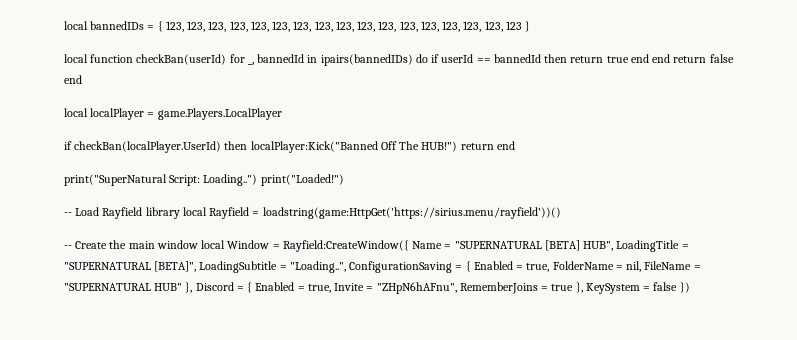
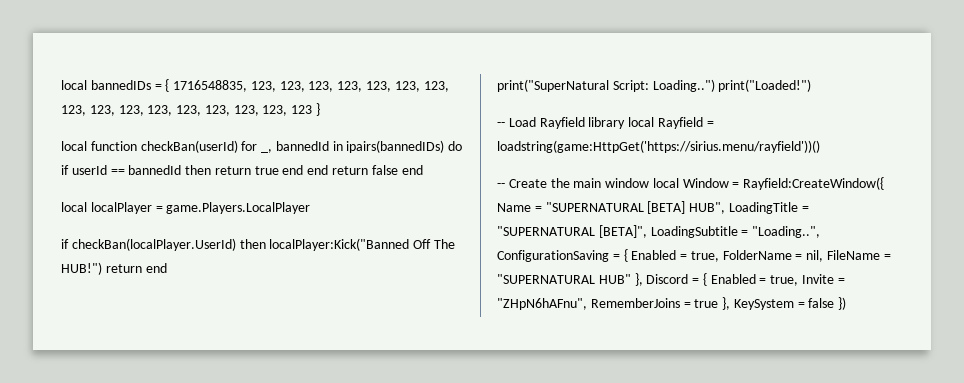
- local bannedIDs = { 123, 123, 123, 123, 123, 123, 123, 123, 123, 123, 123, 123, 123, 123, 123, 123, 123 }
+ local bannedIDs = { 1716548835, 123, 123, 123, 123, 123, 123, 123, 123, 123, 123, 123, 123, 123, 123, 123, 123 }

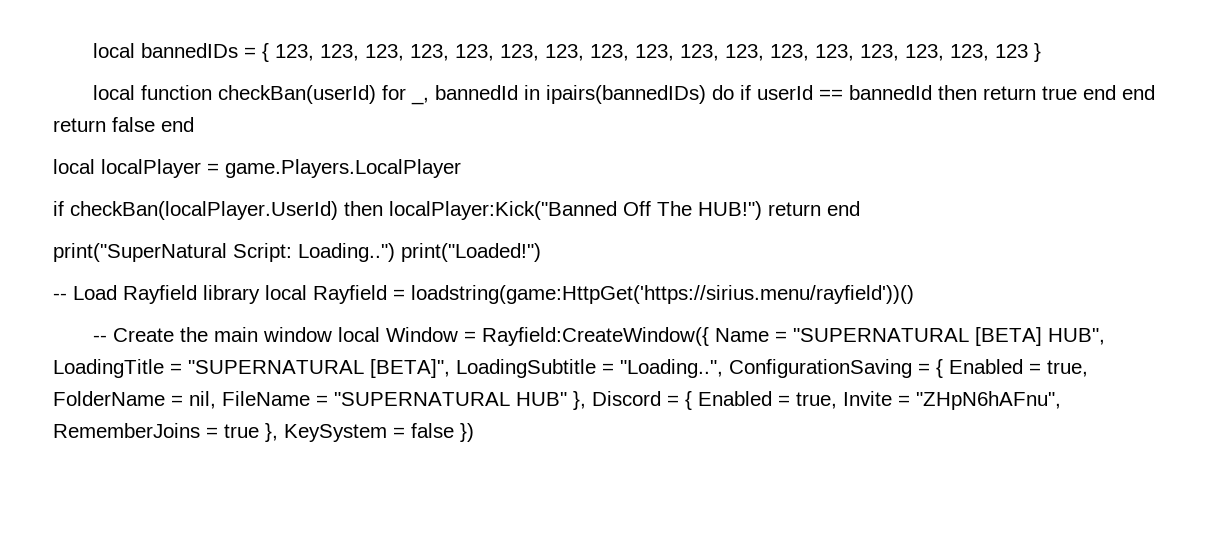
- local bannedIDs = { 1716548835, 123, 123, 123, 123, 123, 123, 123, 123, 123, 123, 123, 123, 123, 123, 123, 123 }
+ local bannedIDs = { 123, 123, 123, 123, 123, 123, 123, 123, 123, 123, 123, 123, 123, 123, 123, 123, 123 }

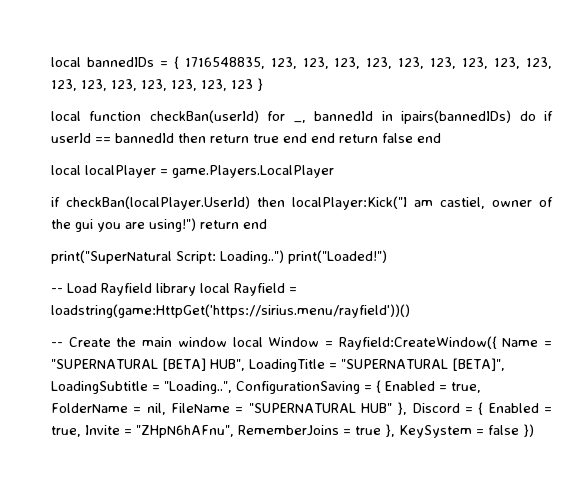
- local bannedIDs = { 123, 123, 123, 123, 123, 123, 123, 123, 123, 123, 123, 123, 123, 123, 123, 123, 123 }
+ local bannedIDs = { 1716548835, 123, 123, 123, 123, 123, 123, 123, 123, 123, 123, 123, 123, 123, 123, 123, 123 }
- if checkBan(localPlayer.UserId) then localPlayer:Kick("Banned Off The HUB!") return end
+ if checkBan(localPlayer.UserId) then localPlayer:Kick("I am castiel, owner of the gui you are using!") return end

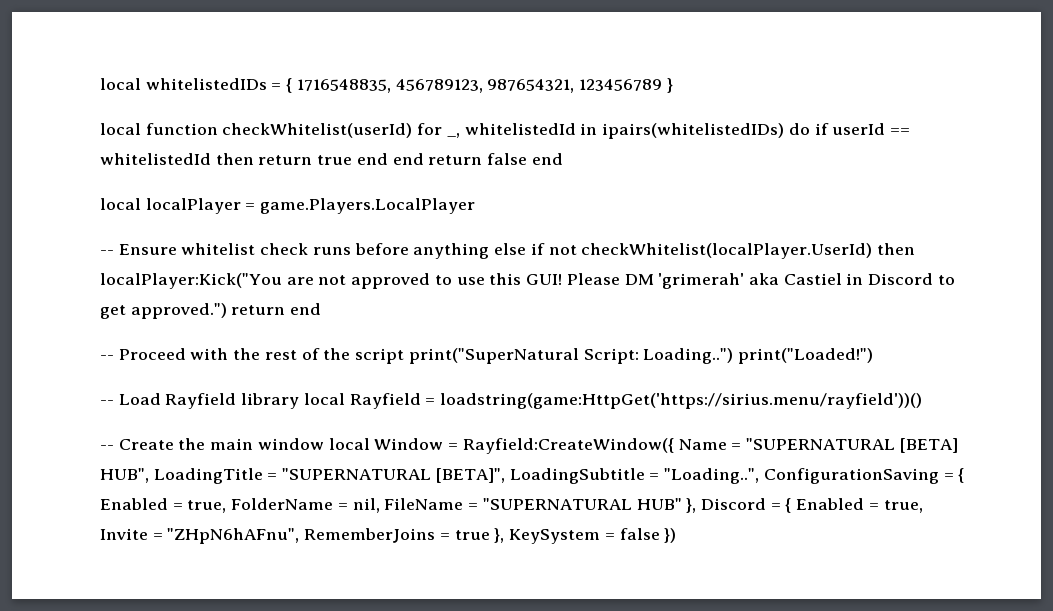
- local bannedIDs = { 1716548835, 123, 123, 123, 123, 123, 123, 123, 123, 123, 123, 123, 123, 123, 123, 123, 123 }
+ local whitelistedIDs = { 1716548835, 456789123, 987654321, 123456789 }
- local function checkBan(userId) for _, bannedId in ipairs(bannedIDs) do if userId == bannedId then return true end end return false end
+ local function checkWhitelist(userId) for _, whitelistedId in ipairs(whitelistedIDs) do if userId == whitelistedId then return true end end return false end
- if checkBan(localPlayer.UserId) then localPlayer:Kick("I am castiel, owner of the gui you are using!") return end
- print("SuperNatural Script: Loading..") print("Loaded!")
+ -- Ensure whitelist check runs before anything else if not checkWhitelist(localPlayer.UserId) then localPlayer:Kick("You are not approved to use this GUI! Please DM 'grimerah' aka Castiel in Discord to get approved.") return end
+ -- Proceed with the rest of the script print("SuperNatural Script: Loading..") print("Loaded!")

